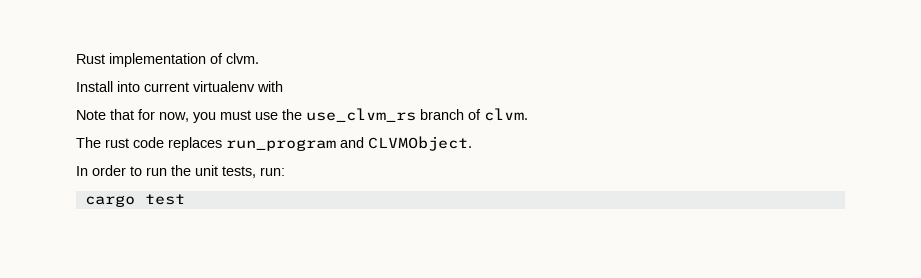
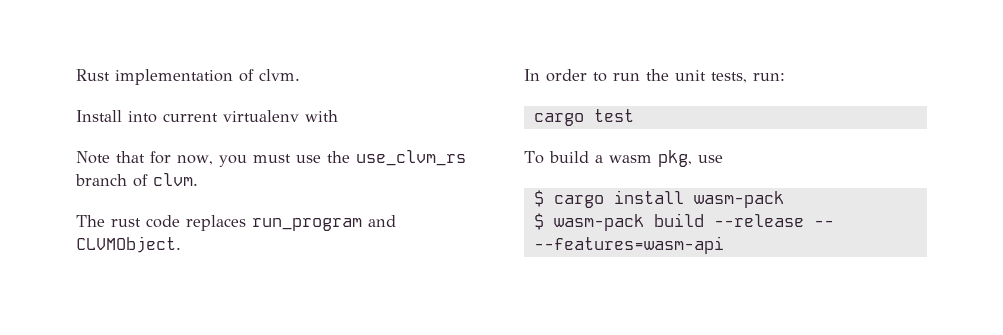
+ To build a wasm pkg, use
+ $ cargo install wasm-pack
+ $ wasm-pack build --release -- --features=wasm-api

